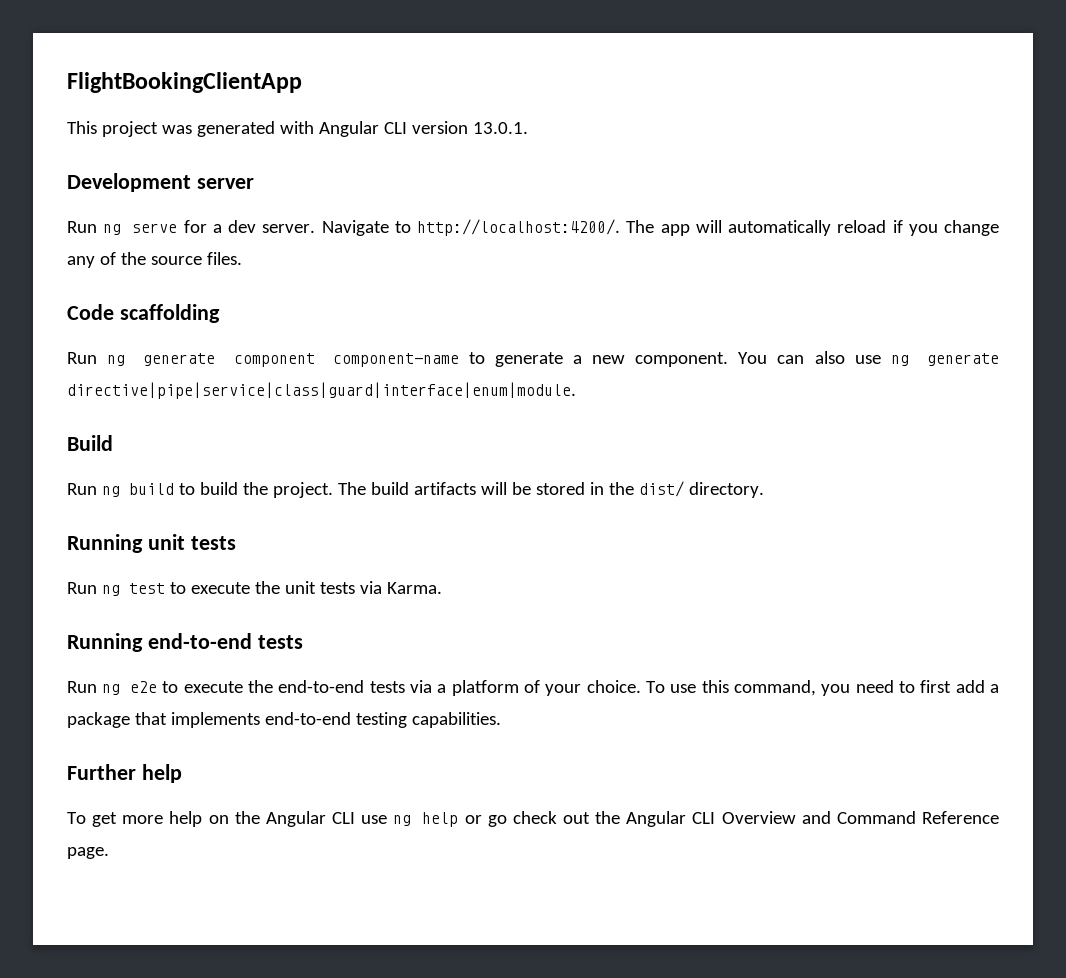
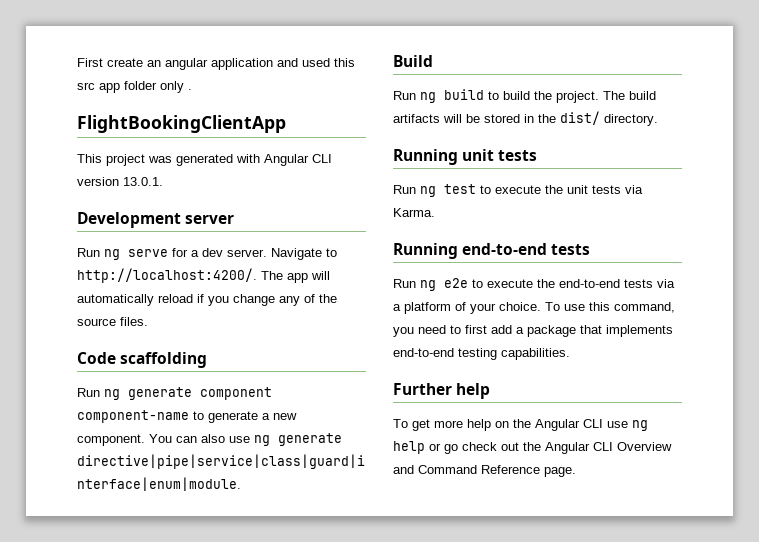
+ First create an angular application and used this src app folder only .

